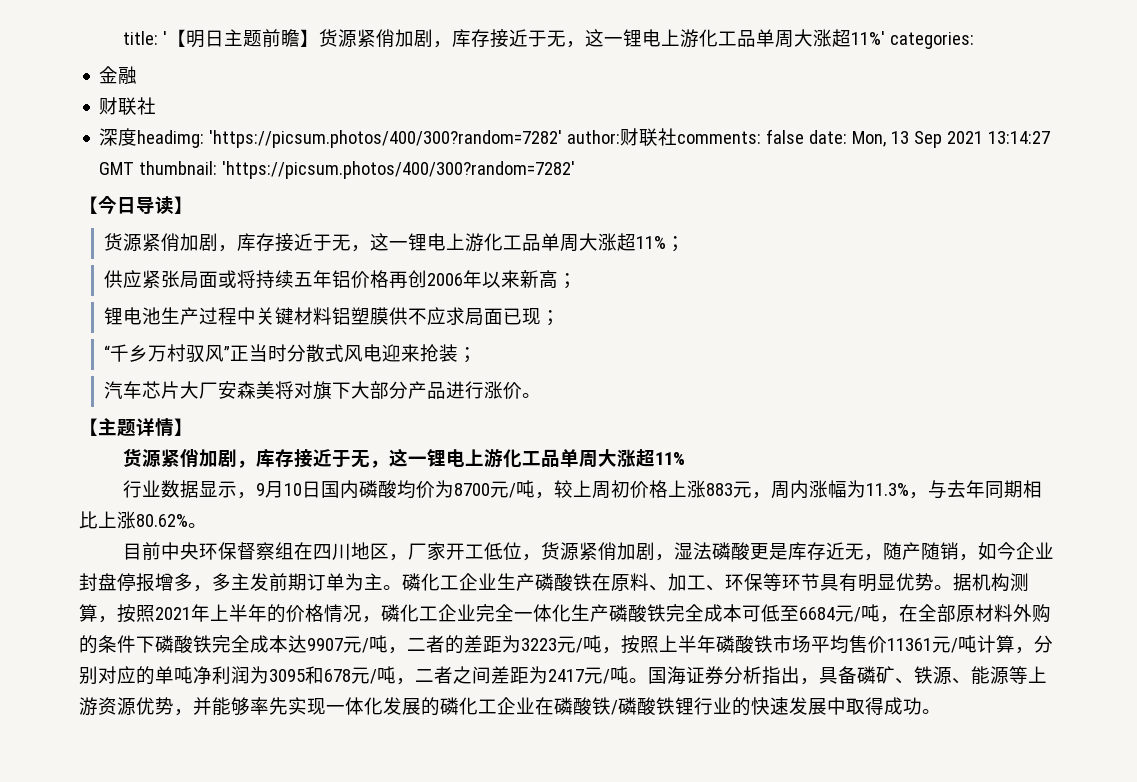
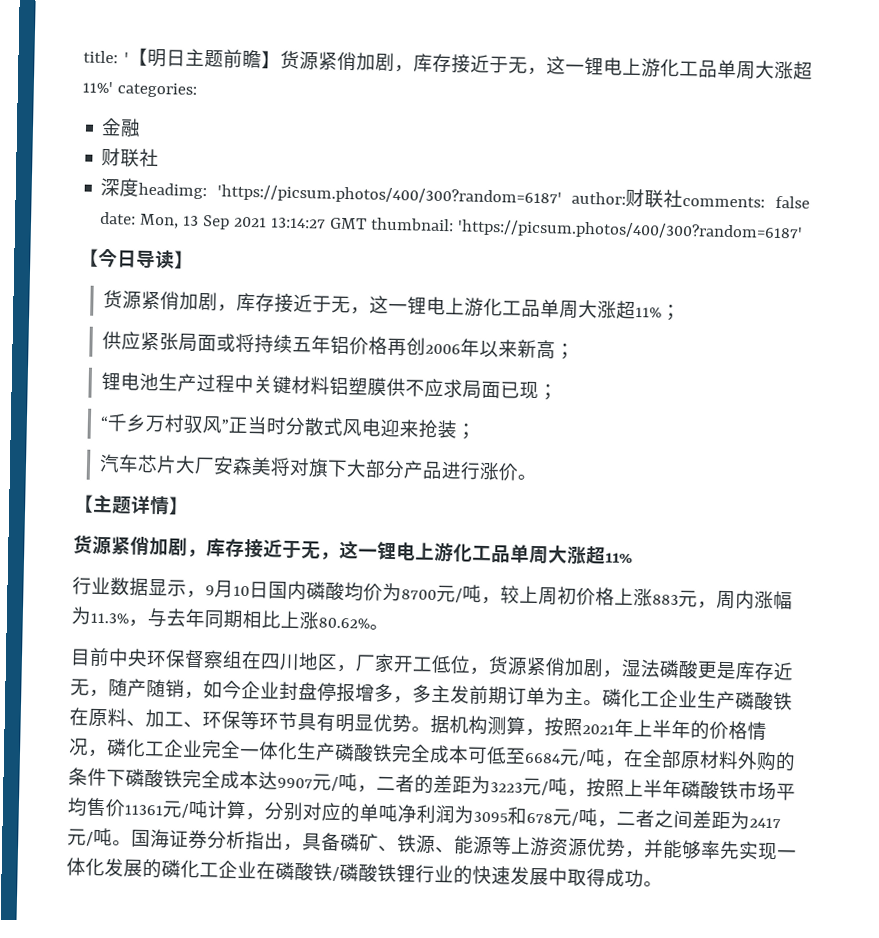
- 深度headimg: 'https://picsum.photos/400/300?random=7282' author:财联社comments: false date: Mon, 13 Sep 2021 13:14:27 GMT thumbnail: 'https://picsum.photos/400/300?random=7282'
+ 深度headimg: 'https://picsum.photos/400/300?random=6187' author:财联社comments: false date: Mon, 13 Sep 2021 13:14:27 GMT thumbnail: 'https://picsum.photos/400/300?random=6187'

